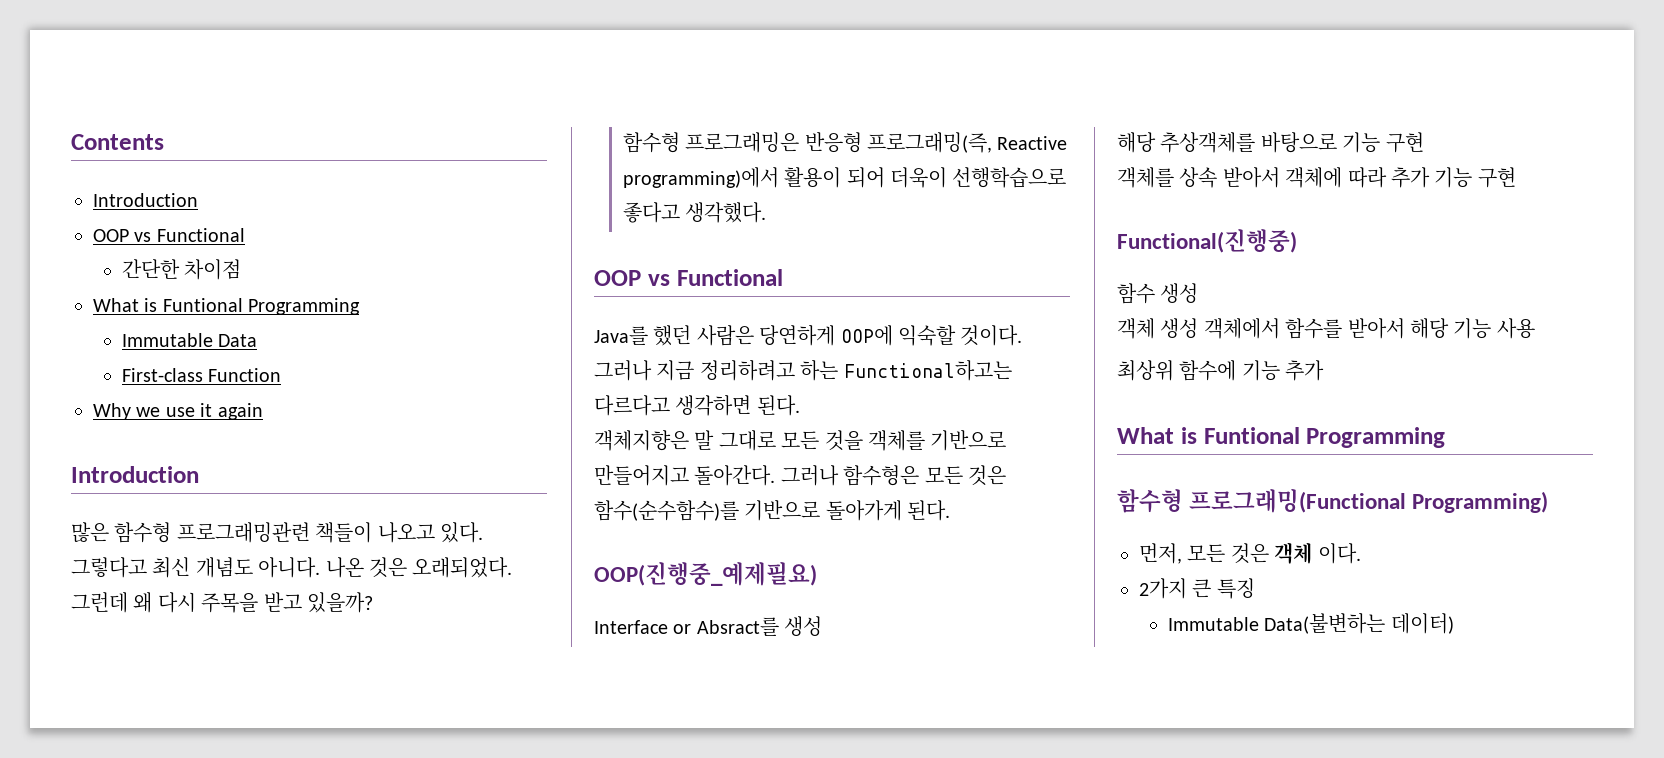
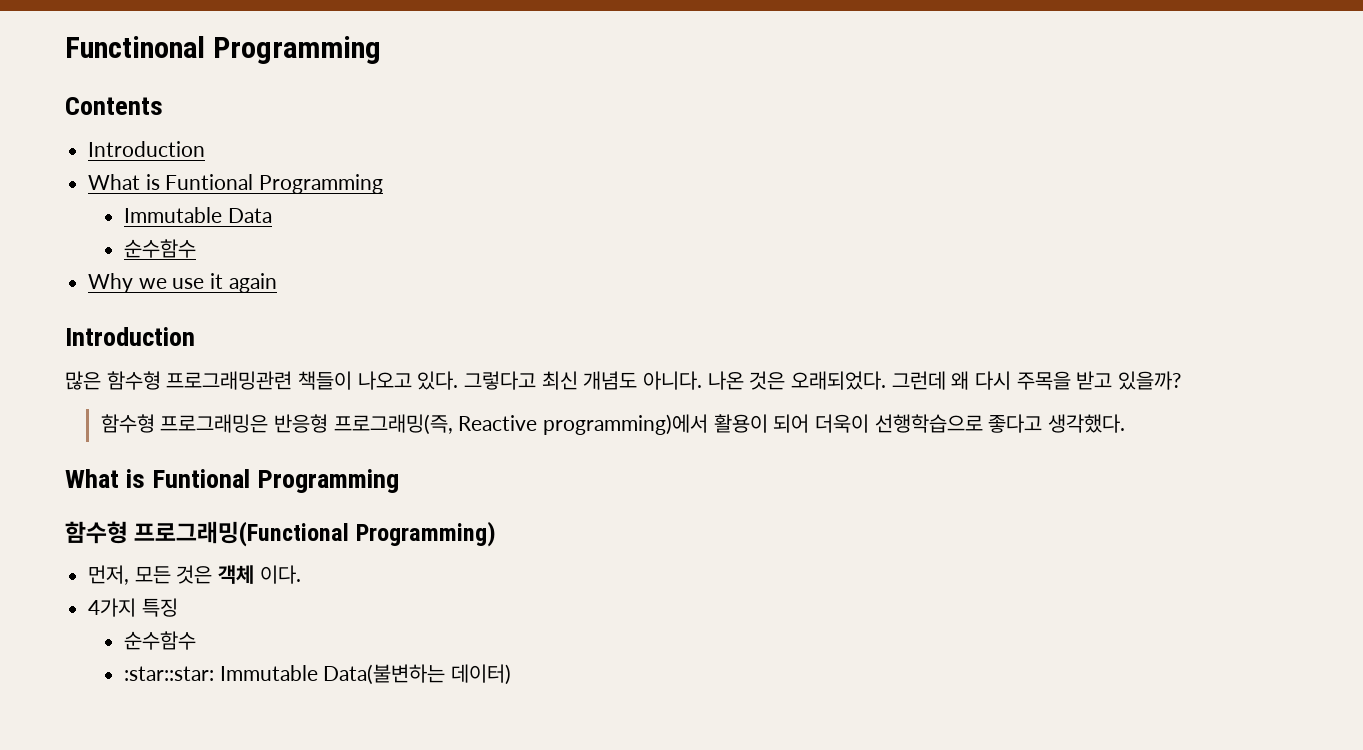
+ Functinonal Programming
  Contents
  Introduction
- OOP vs Functional
- 간단한 차이점
  Immutable Data
- First-class Function
+ 순수함수
  함수형 프로그래밍은 반응형 프로그래밍(즉, Reactive programming)에서 활용이 되어 더욱이 선행학습으로 좋다고 생각했다.
- OOP vs Functional
- Java를 했던 사람은 당연하게 OOP에 익숙할 것이다. 그러나 지금 정리하려고 하는 Functional하고는 다르다고 생각하면 된다.
- 객체지향은 말 그대로 모든 것을 객체를 기반으로 만들어지고 돌아간다. 그러나 함수형은 모든 것은 함수(순수함수)를 기반으로 돌아가게 된다.
- OOP(진행중_예제필요)
- Interface or Absract를 생성
- 해당 추상객체를 바탕으로 기능 구현
- 객체를 상속 받아서 객체에 따라 추가 기능 구현
- Functional(진행중)
- 함수 생성
- 객체 생성 객체에서 함수를 받아서 해당 기능 사용
- 최상위 함수에 기능 추가
- 2가지 큰 특징
- Immutable Data(불변하는 데이터)
+ 4가지 특징
+ 순수함수
+ :star::star: Immutable Data(불변하는 데이터)

